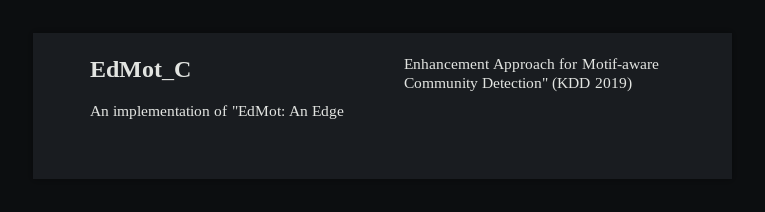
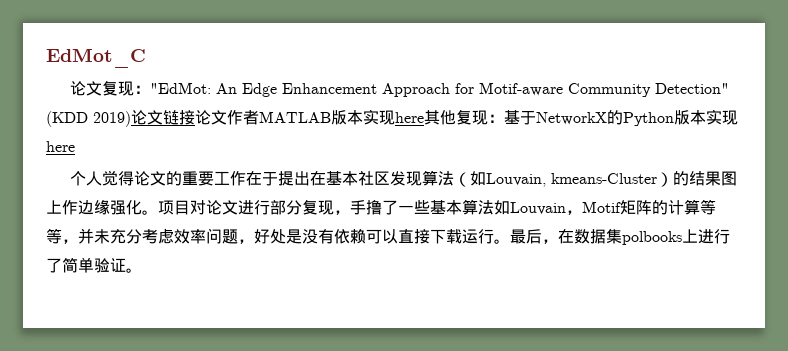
- An implementation of "EdMot: An Edge Enhancement Approach for Motif-aware Community Detection" (KDD 2019)
+ 论文复现："EdMot: An Edge Enhancement Approach for Motif-aware Community Detection" (KDD 2019)论文链接论文作者MATLAB版本实现here其他复现：基于NetworkX的Python版本实现here
+ 个人觉得论文的重要工作在于提出在基本社区发现算法（如Louvain, kmeans-Cluster）的结果图上作边缘强化。项目对论文进行部分复现，手撸了一些基本算法如Louvain，Motif矩阵的计算等等，并未充分考虑效率问题，好处是没有依赖可以直接下载运行。最后，在数据集polbooks上进行了简单验证。

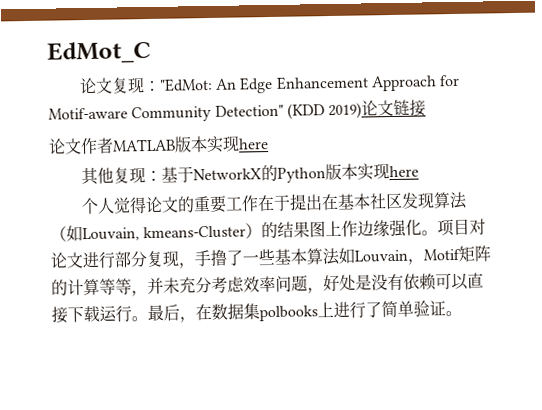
- 论文复现："EdMot: An Edge Enhancement Approach for Motif-aware Community Detection" (KDD 2019)论文链接论文作者MATLAB版本实现here其他复现：基于NetworkX的Python版本实现here
+ 论文复现："EdMot: An Edge Enhancement Approach for Motif-aware Community Detection" (KDD 2019)论文链接
+ 论文作者MATLAB版本实现here
+ 其他复现：基于NetworkX的Python版本实现here

